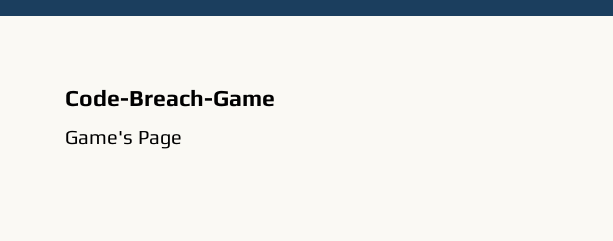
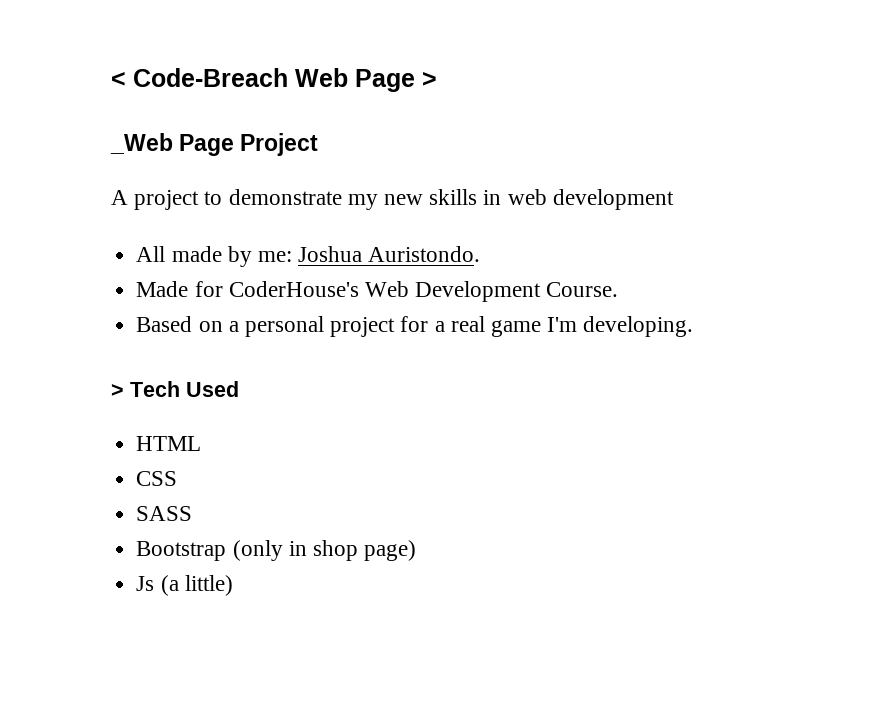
- Code-Breach-Game
- Game's Page
+ < Code-Breach Web Page >
+ _Web Page Project
+ A project to demonstrate my new skills in web development
+ All made by me: Joshua Auristondo.
+ Made for CoderHouse's Web Development Course.
+ Based on a personal project for a real game I'm developing.
+ > Tech Used
+ HTML
+ CSS
+ SASS
+ Bootstrap (only in shop page)
+ Js (a little)

